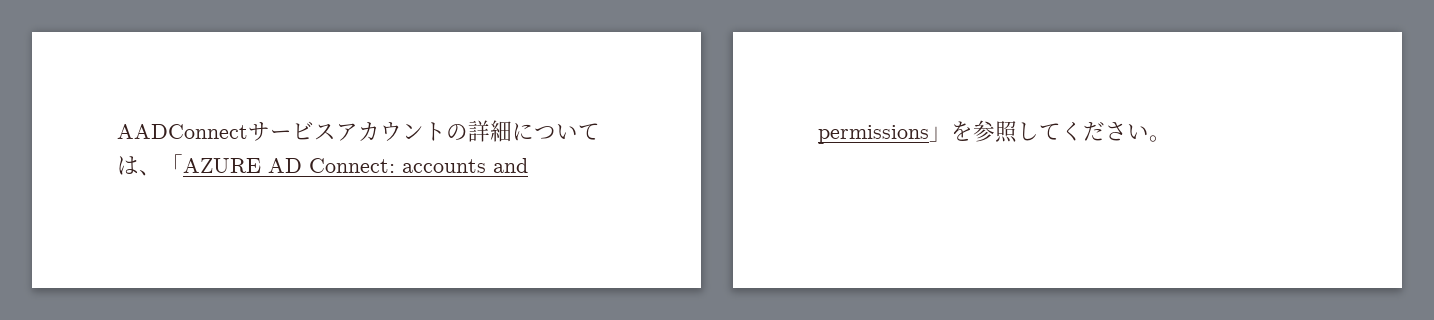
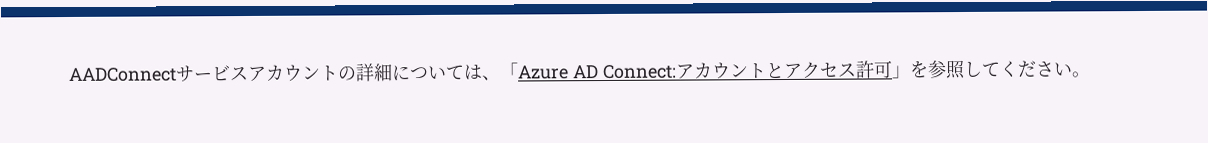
- AADConnectサービスアカウントの詳細については、「AZURE AD Connect: accounts and permissions」を参照してください。
+ AADConnectサービスアカウントの詳細については、「Azure AD Connect:アカウントとアクセス許可」を参照してください。

